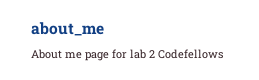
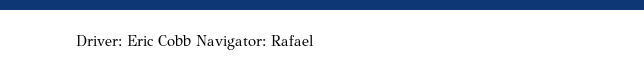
- about_me
- About me page for lab 2 Codefellows
+ Driver: Eric Cobb Navigator: Rafael

